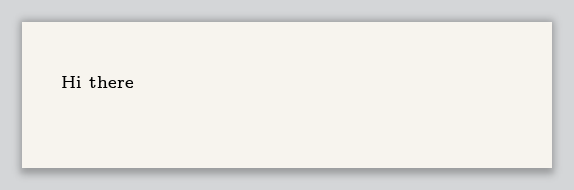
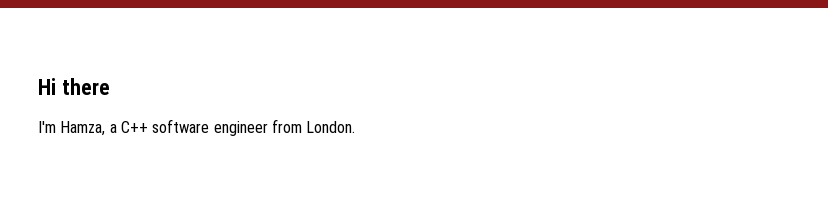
+ I'm Hamza, a C++ software engineer from London.

